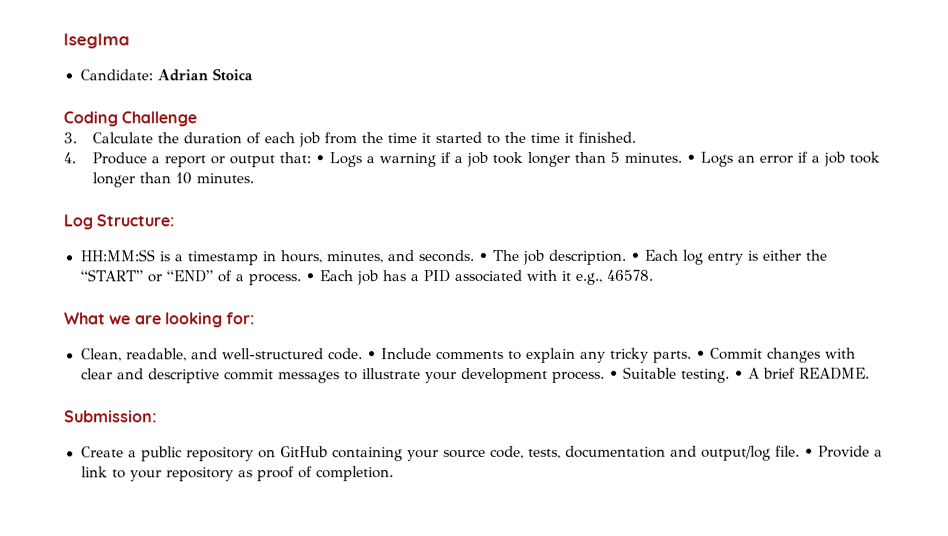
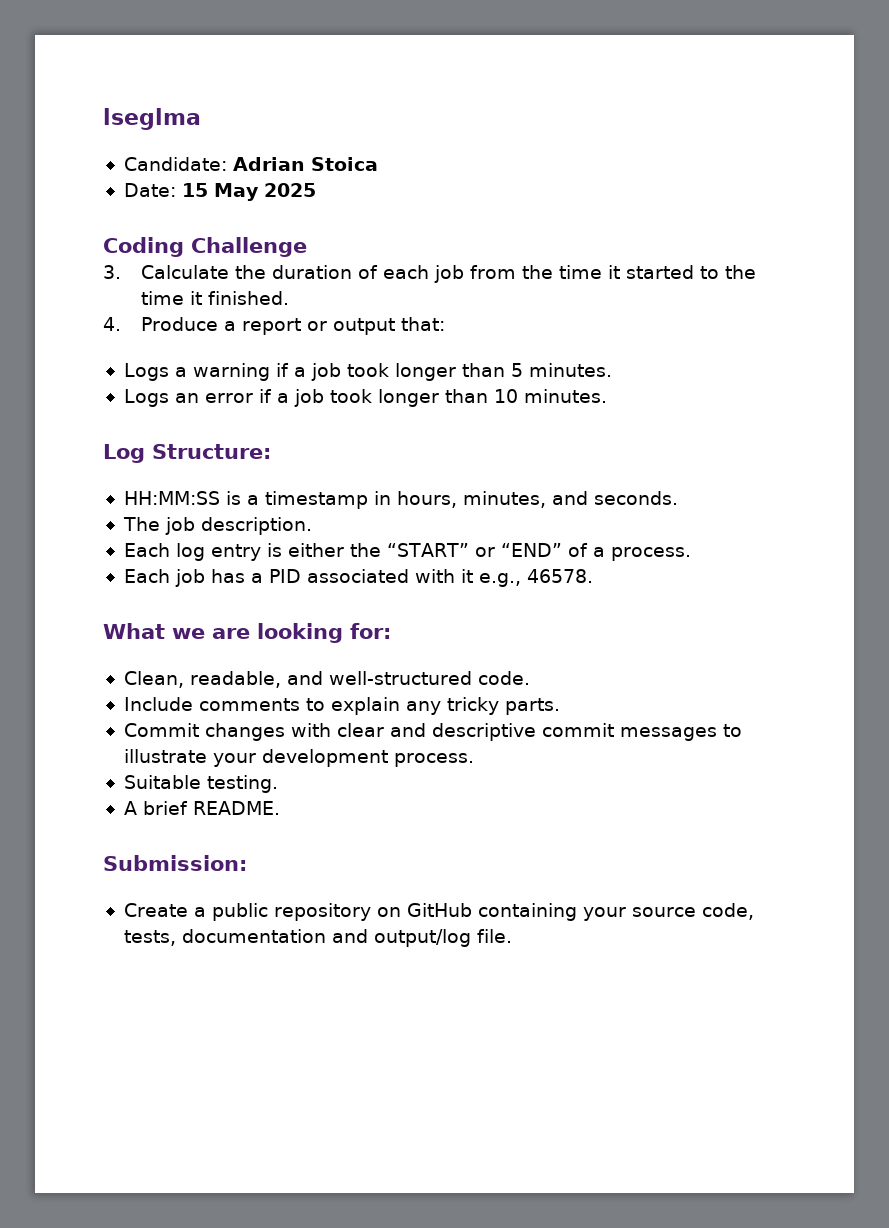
+ Date: 15 May 2025
- 4. Produce a report or output that: • Logs a warning if a job took longer than 5 minutes. • Logs an error if a job took longer than 10 minutes.
+ 4. Produce a report or output that:
+ Logs a warning if a job took longer than 5 minutes.
+ Logs an error if a job took longer than 10 minutes.
- HH:MM:SS is a timestamp in hours, minutes, and seconds. • The job description. • Each log entry is either the “START” or “END” of a process. • Each job has a PID associated with it e.g., 46578.
+ HH:MM:SS is a timestamp in hours, minutes, and seconds.
+ The job description.
+ Each log entry is either the “START” or “END” of a process.
+ Each job has a PID associated with it e.g., 46578.
- Clean, readable, and well-structured code. • Include comments to explain any tricky parts. • Commit changes with clear and descriptive commit messages to illustrate your development process. • Suitable testing. • A brief README.
+ Clean, readable, and well-structured code.
+ Include comments to explain any tricky parts.
+ Commit changes with clear and descriptive commit messages to illustrate your development process.
+ Suitable testing.
+ A brief README.
- • Provide a link to your repository as proof of completion.

